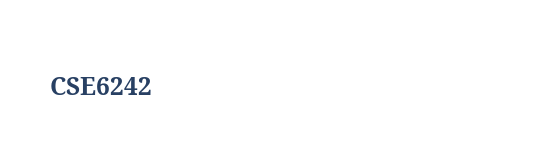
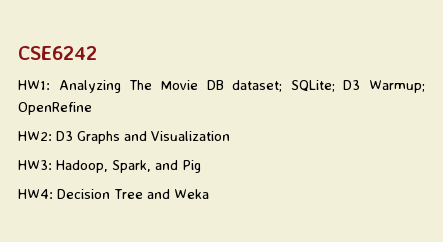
+ HW1: Analyzing The Movie DB dataset; SQLite; D3 Warmup; OpenRefine
+ HW2: D3 Graphs and Visualization
+ HW3: Hadoop, Spark, and Pig
+ HW4: Decision Tree and Weka

